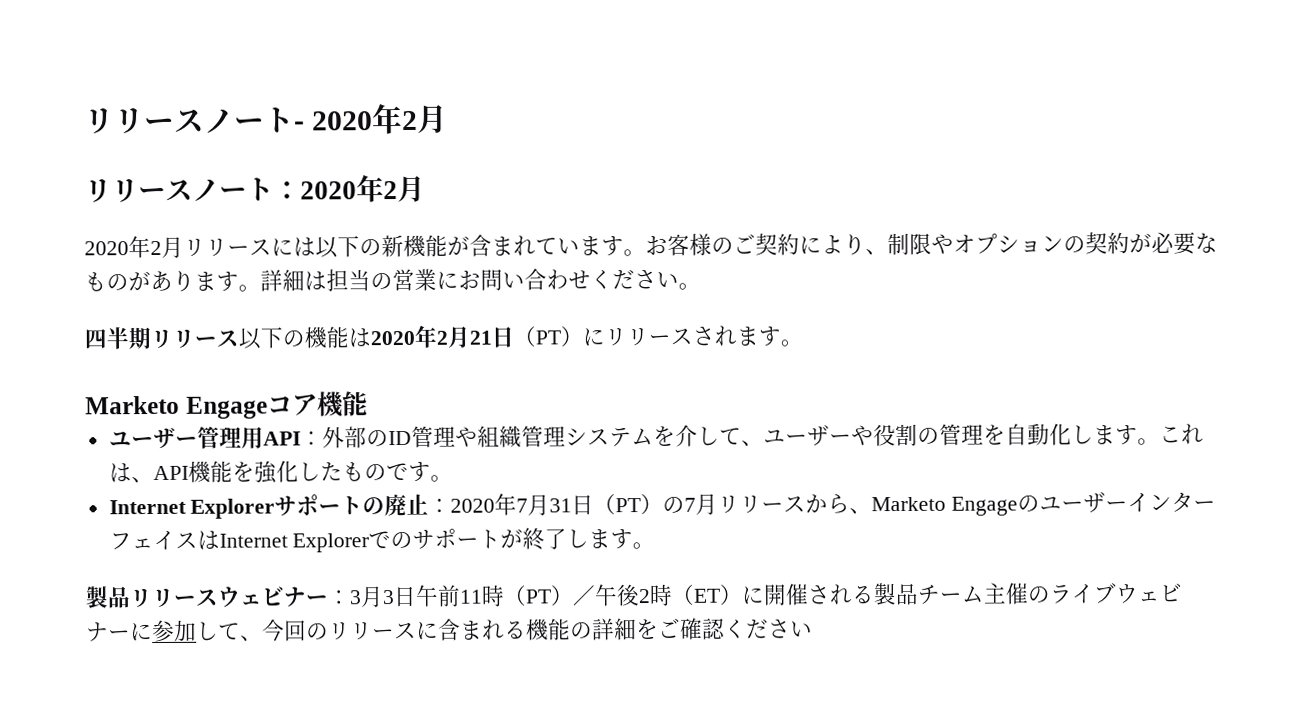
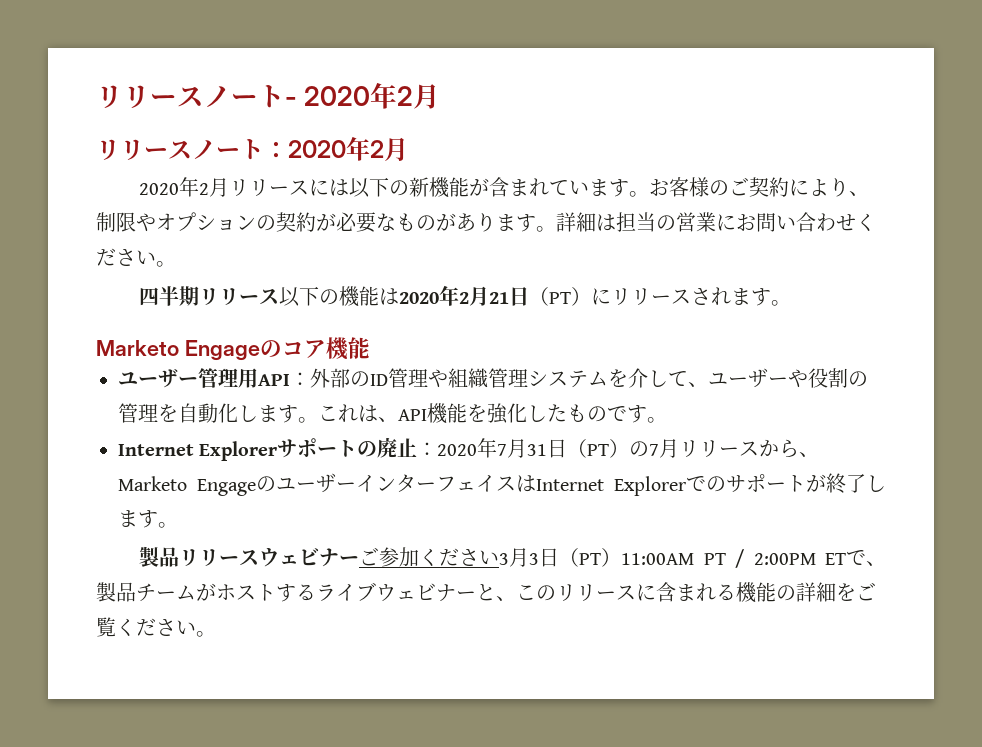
- Marketo Engageコア機能
+ Marketo Engageのコア機能
- 製品リリースウェビナー：3月3日午前11時（PT）／午後2時（ET）に開催される製品チーム主催のライブウェビナーに参加して、今回のリリースに含まれる機能の詳細をご確認ください
+ 製品リリースウェビナーご参加ください3月3日（PT）11:00AM PT / 2:00PM ETで、製品チームがホストするライブウェビナーと、このリリースに含まれる機能の詳細をご覧ください。

